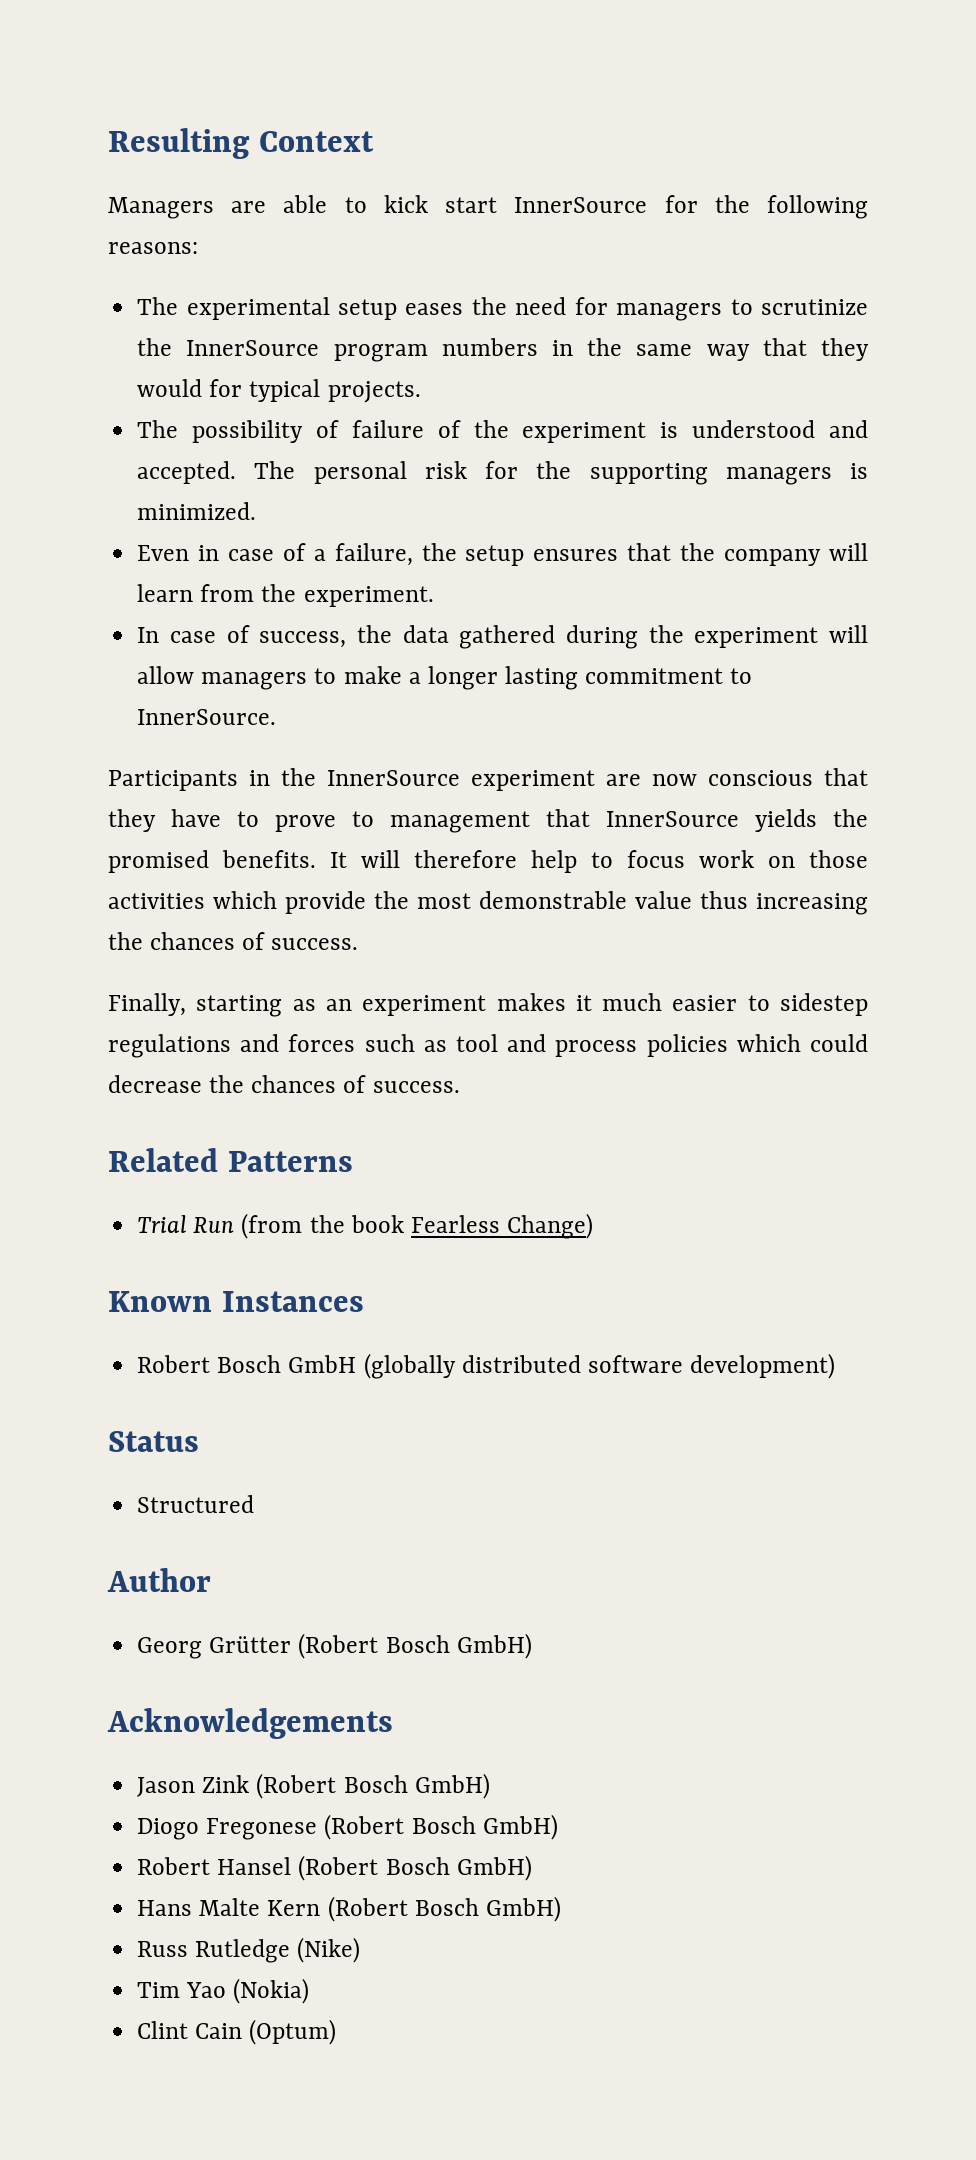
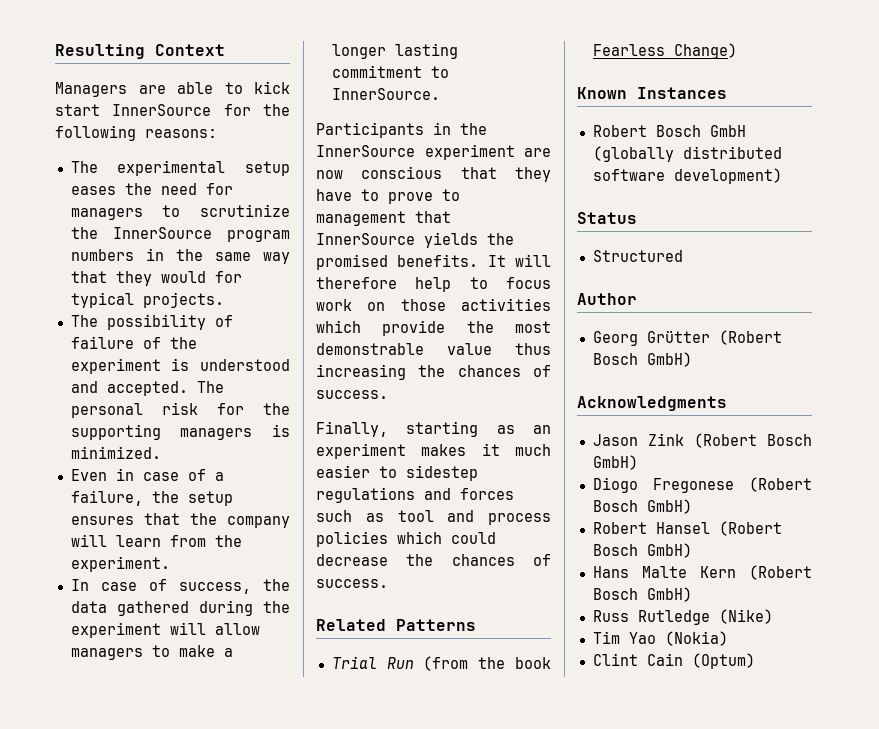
- Acknowledgements
+ Acknowledgments

